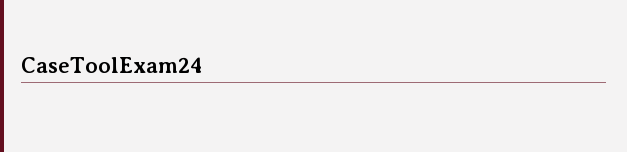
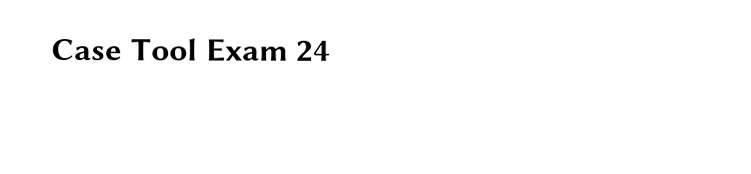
- CaseToolExam24
+ Case Tool Exam 24

